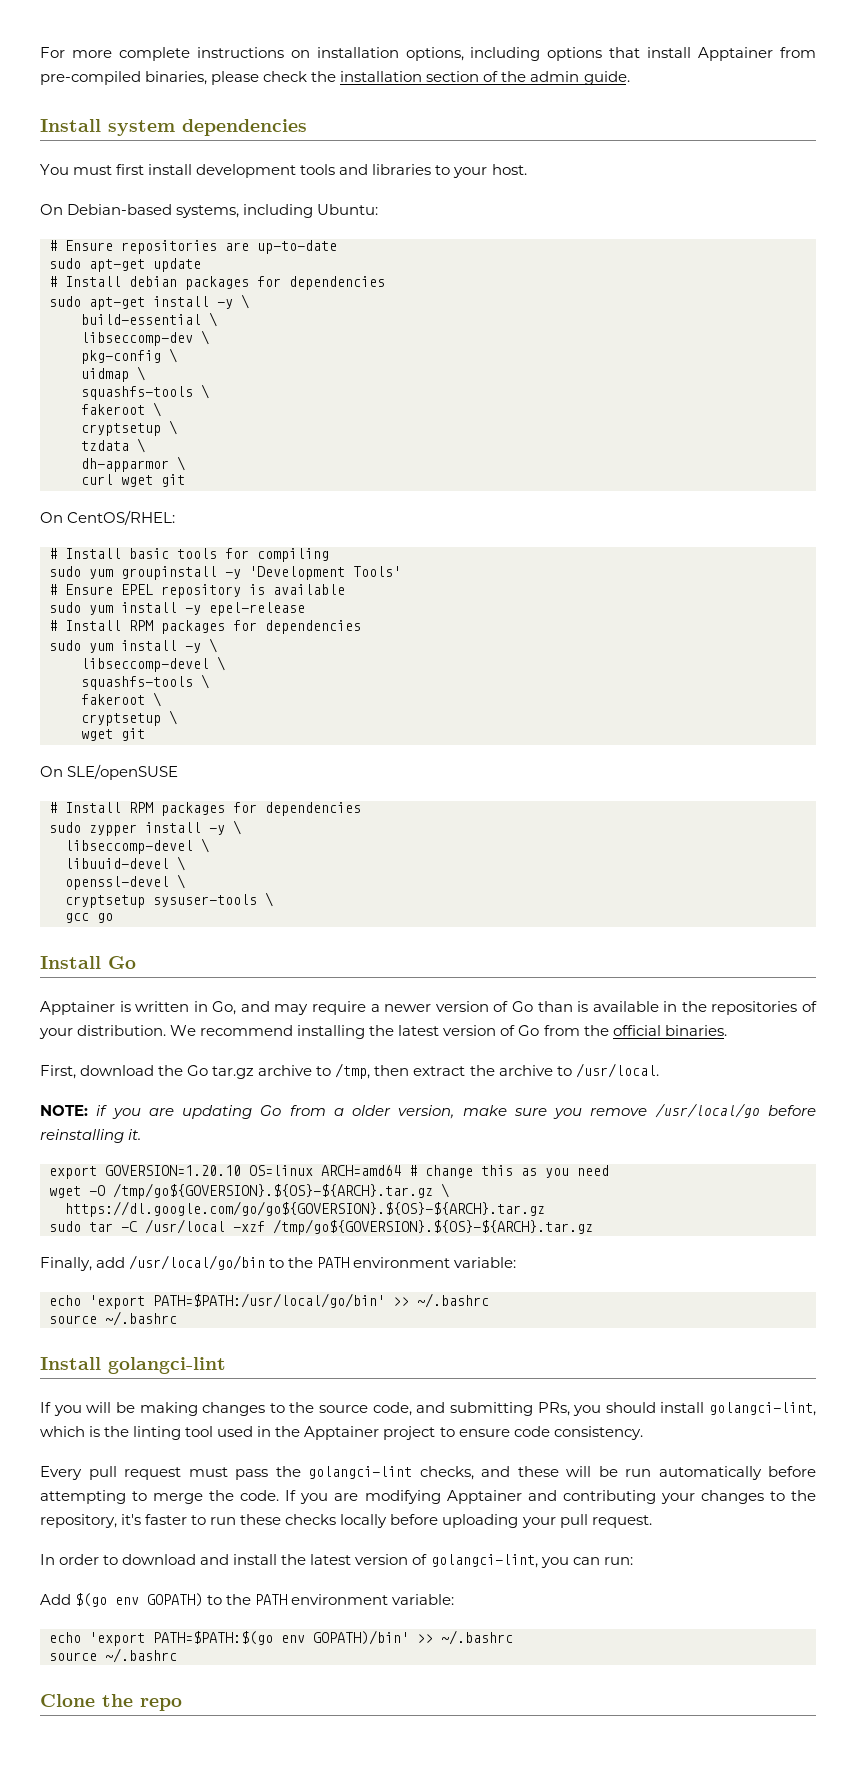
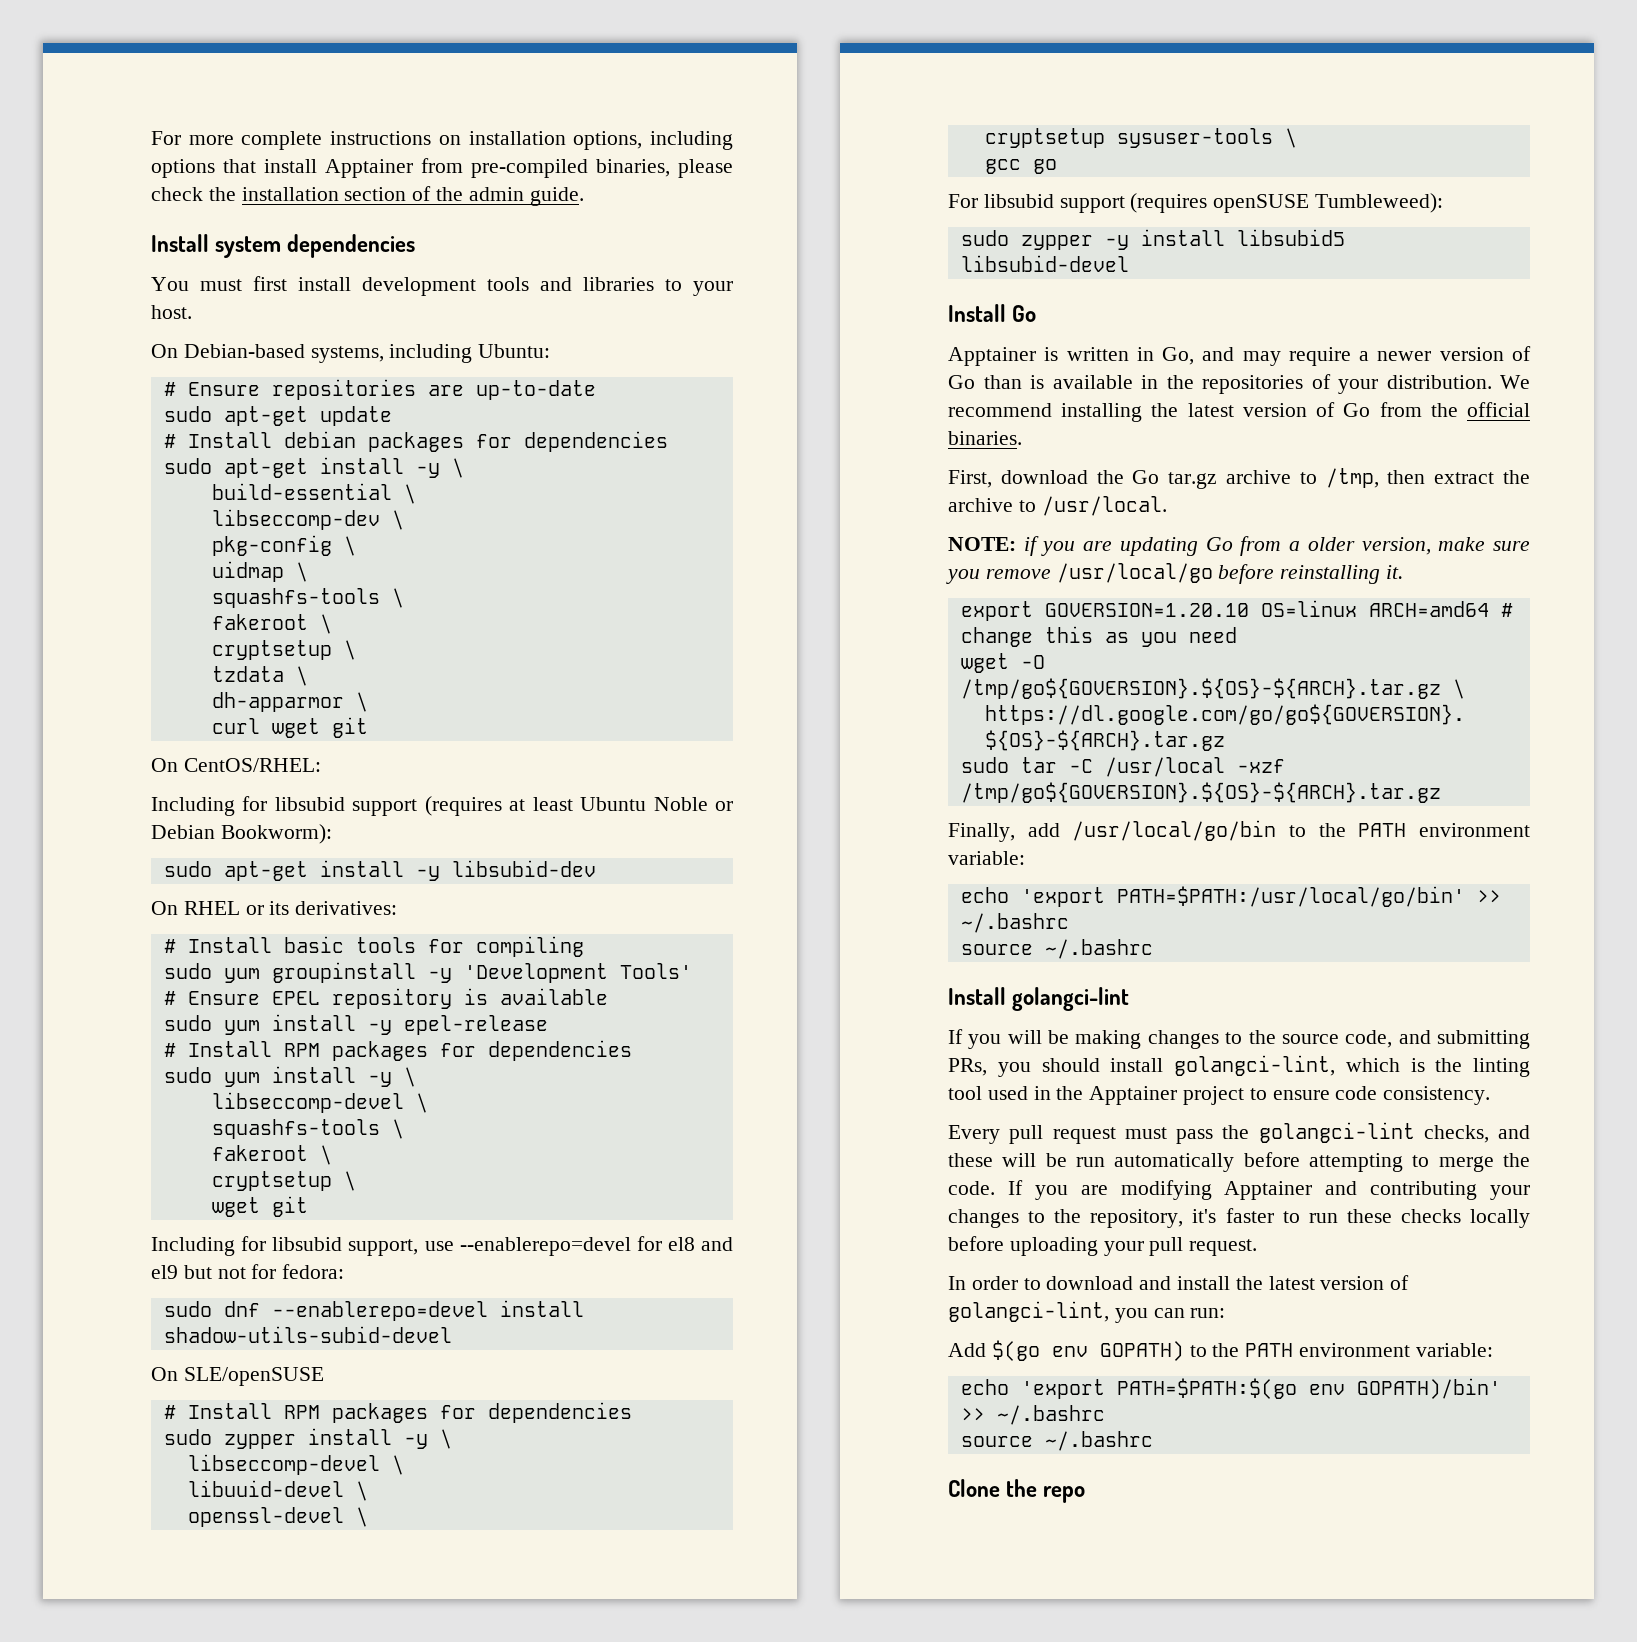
+ Including for libsubid support (requires at least Ubuntu Noble or Debian Bookworm):
+ sudo apt-get install -y libsubid-dev
+ On RHEL or its derivatives:
+ Including for libsubid support, use --enablerepo=devel for el8 and el9 but not for fedora:
+ sudo dnf --enablerepo=devel install shadow-utils-subid-devel
+ For libsubid support (requires openSUSE Tumbleweed):
+ sudo zypper -y install libsubid5 libsubid-devel

